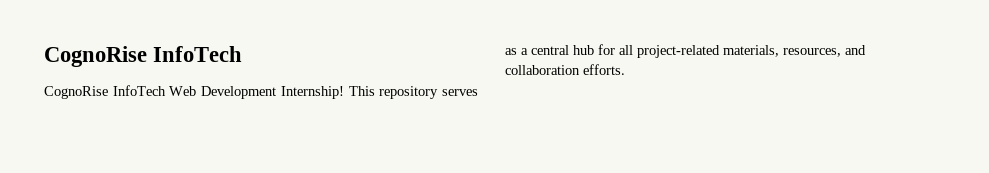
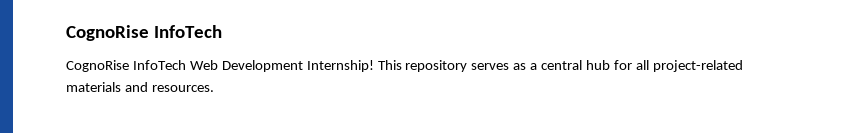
- This repository serves as a central hub for all project-related materials, resources, and collaboration efforts.
+ This repository serves as a central hub for all project-related materials and resources.

